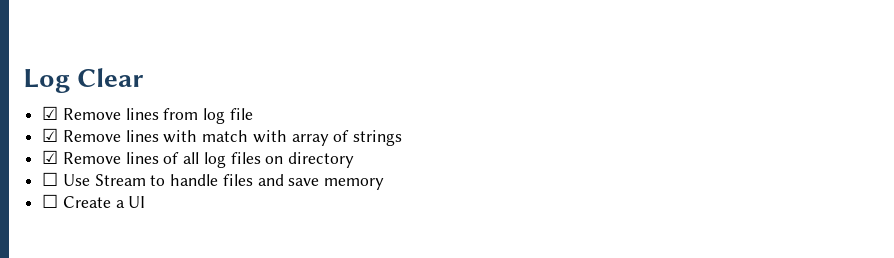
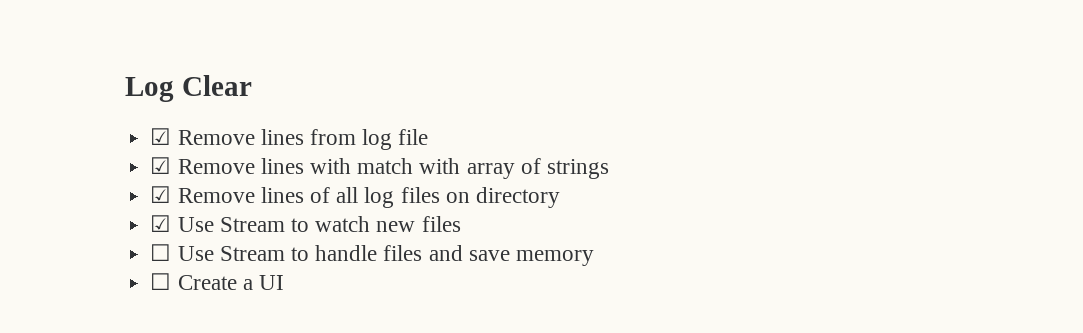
+ ☑ Use Stream to watch new files

